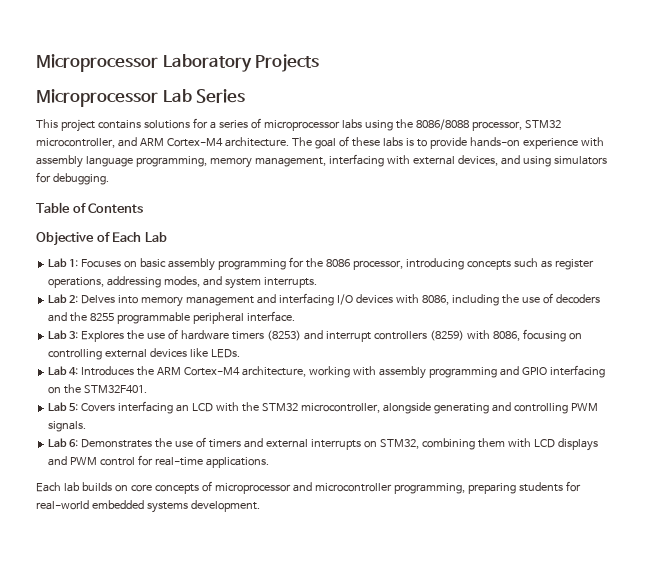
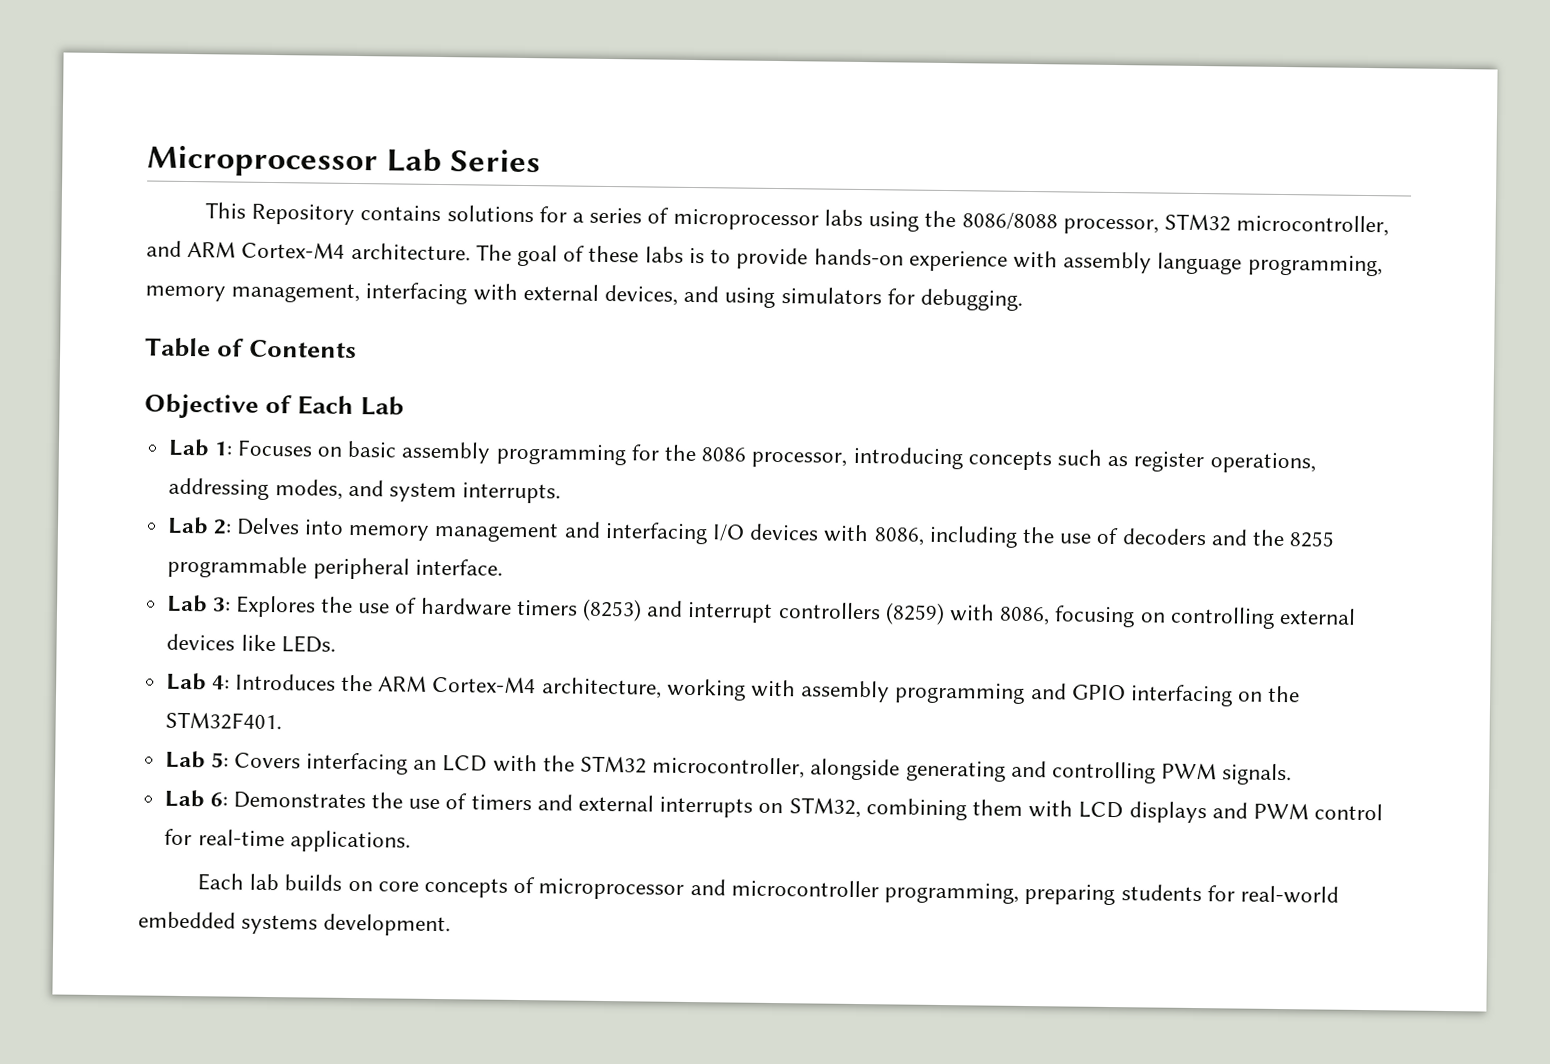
- Microprocessor Laboratory Projects
- This project contains solutions for a series of microprocessor labs using the 8086/8088 processor, STM32 microcontroller, and ARM Cortex-M4 architecture.
+ This Repository contains solutions for a series of microprocessor labs using the 8086/8088 processor, STM32 microcontroller, and ARM Cortex-M4 architecture.

